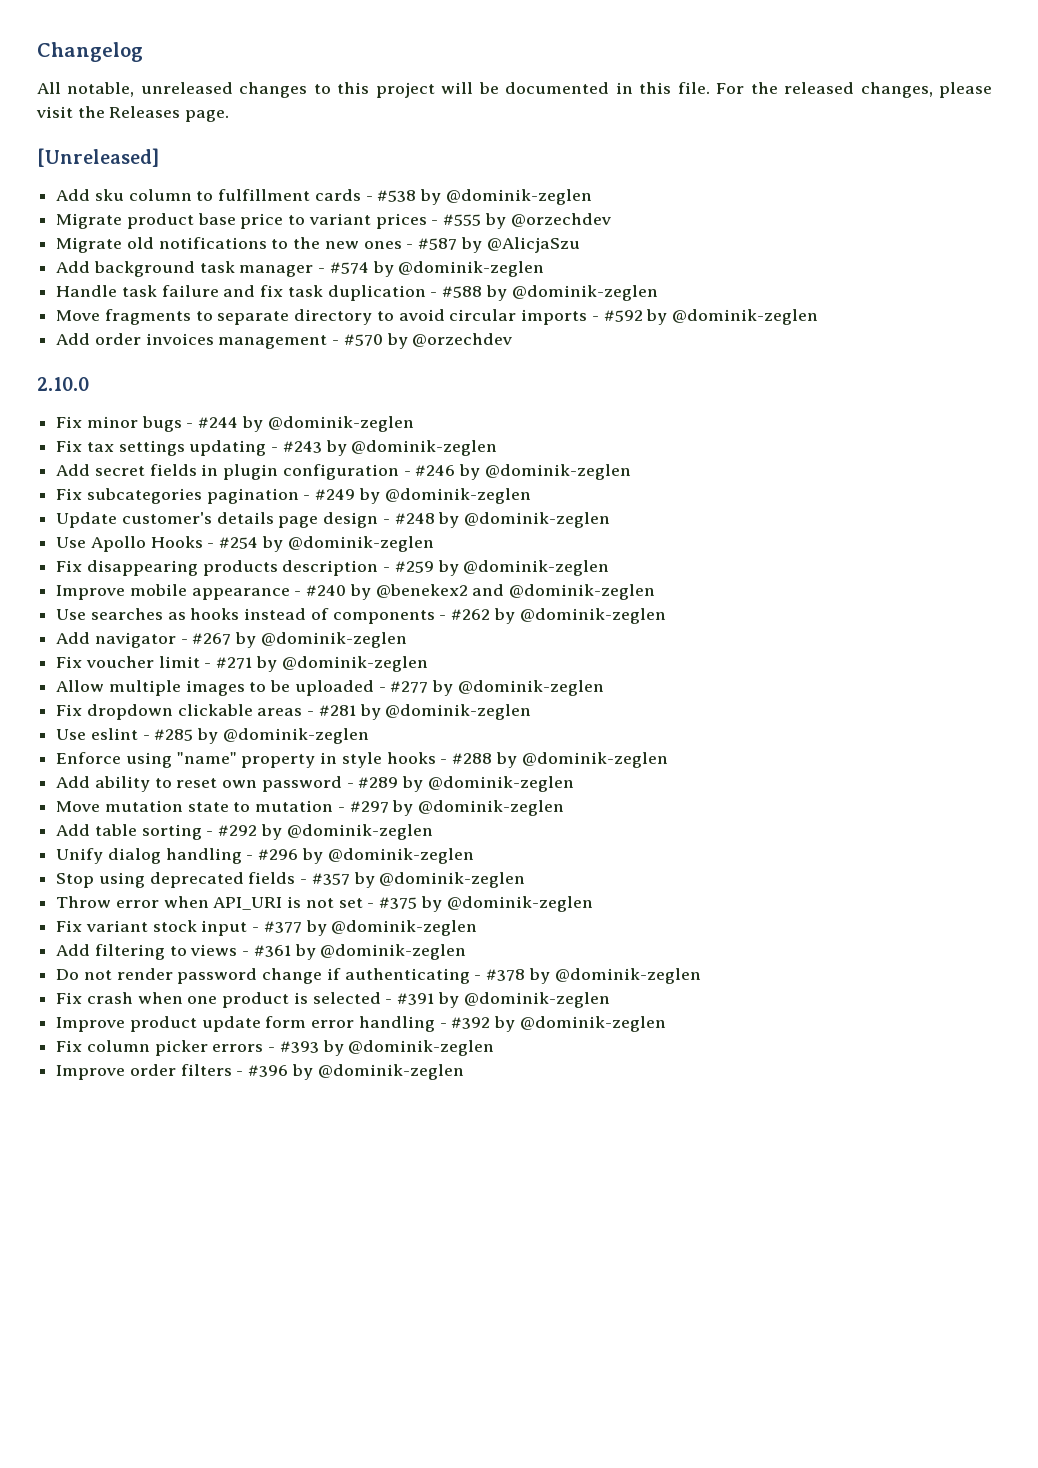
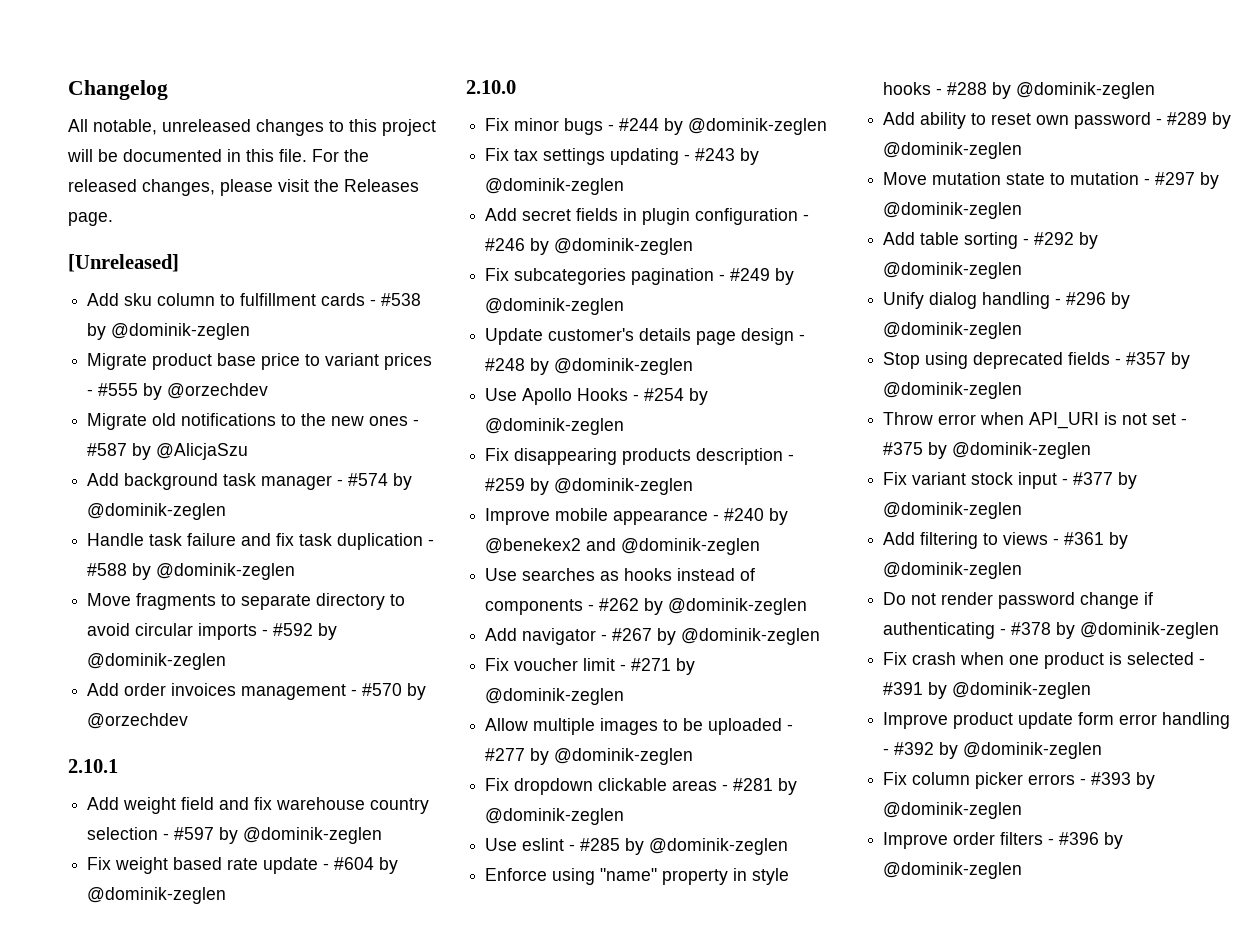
+ 2.10.1
+ Add weight field and fix warehouse country selection - #597 by @dominik-zeglen
+ Fix weight based rate update - #604 by @dominik-zeglen

